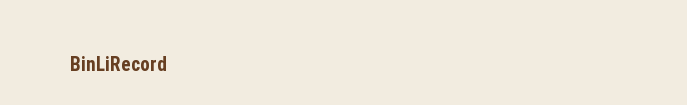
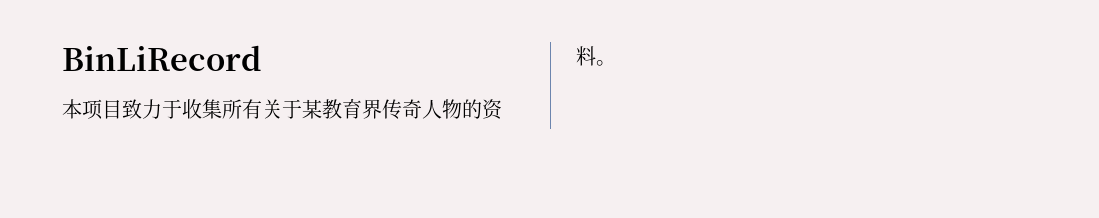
+ 本项目致力于收集所有关于某教育界传奇人物的资料。

